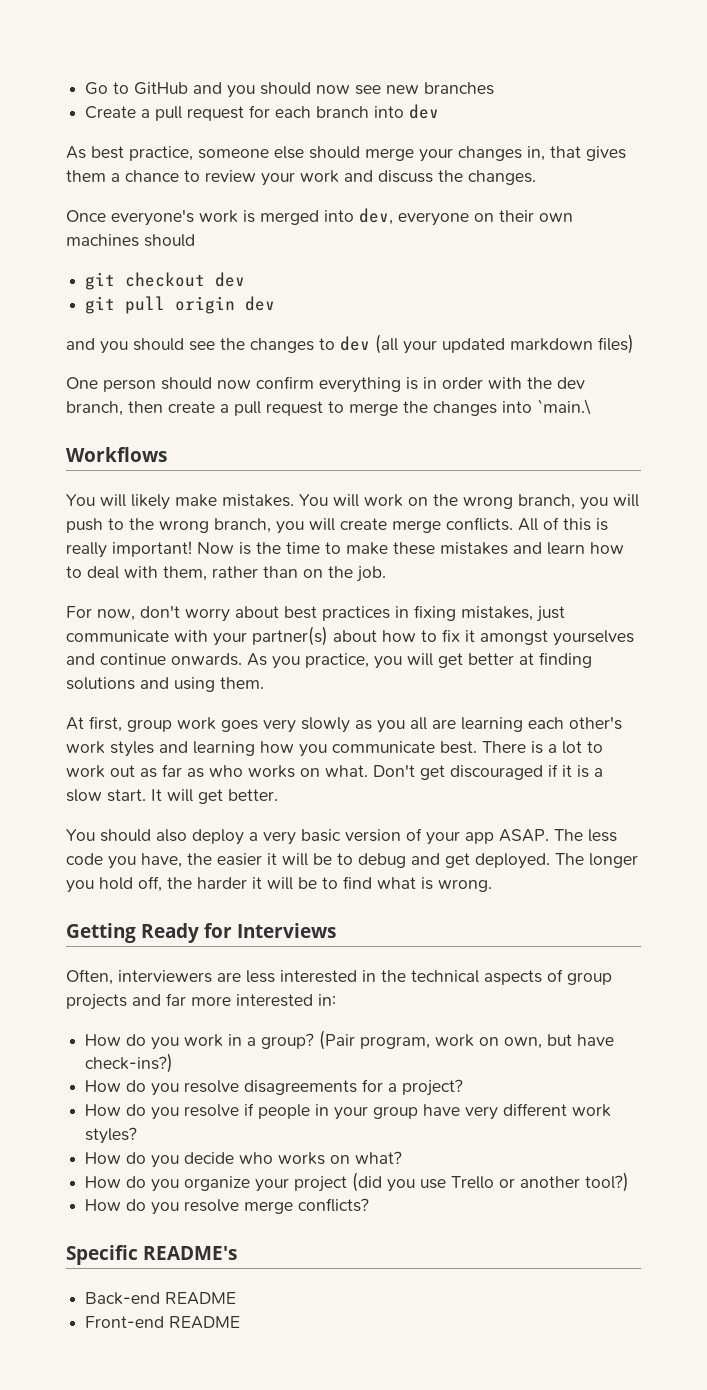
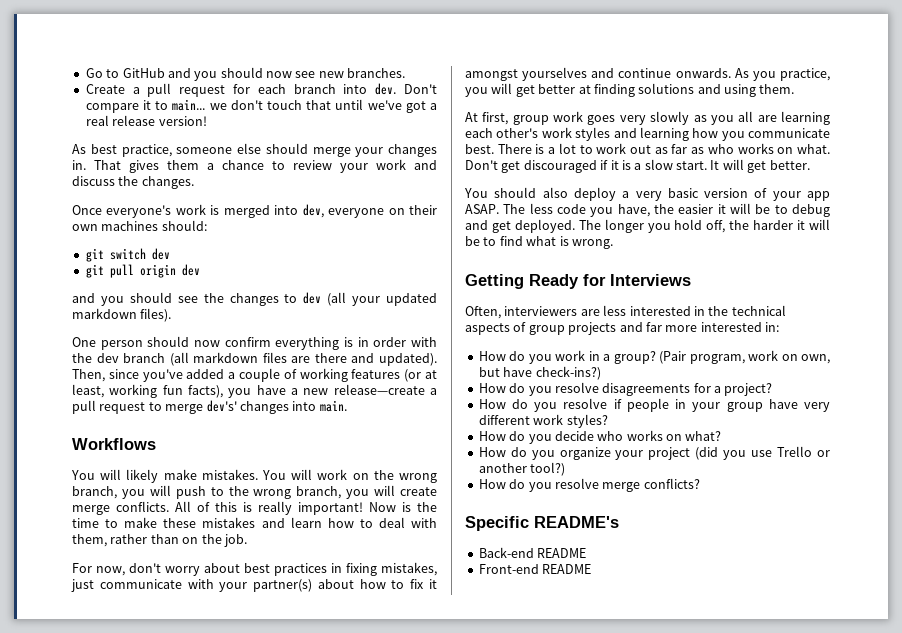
- Go to GitHub and you should now see new branches
+ Go to GitHub and you should now see new branches.
- Create a pull request for each branch into dev
+ Create a pull request for each branch into dev. Don't compare it to main... we don't touch that until we've got a real release version!
- As best practice, someone else should merge your changes in, that gives them a chance to review your work and discuss the changes.
+ As best practice, someone else should merge your changes in. That gives them a chance to review your work and discuss the changes.
- Once everyone's work is merged into dev, everyone on their own machines should
- git checkout dev
+ Once everyone's work is merged into dev, everyone on their own machines should:
+ git switch dev
- and you should see the changes to dev (all your updated markdown files)
+ and you should see the changes to dev (all your updated markdown files).
- One person should now confirm everything is in order with the dev branch, then create a pull request to merge the changes into `main.\
+ One person should now confirm everything is in order with the dev branch (all markdown files are there and updated). Then, since you've added a couple of working features (or at least, working fun facts), you have a new release—create a pull request to merge dev's' changes into main.

